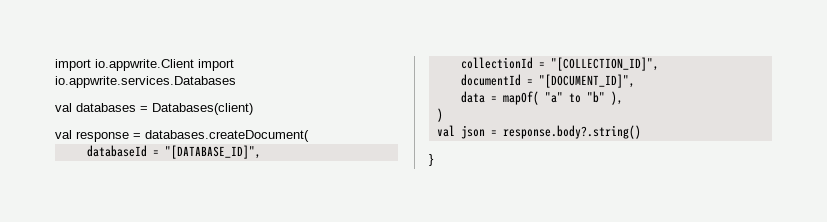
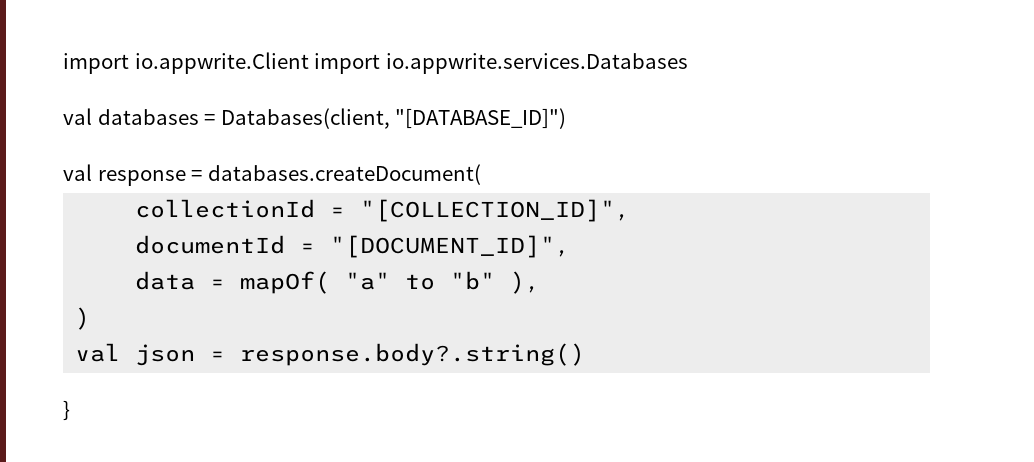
- val databases = Databases(client)
+ val databases = Databases(client, "[DATABASE_ID]")
- databaseId = "[DATABASE_ID]",

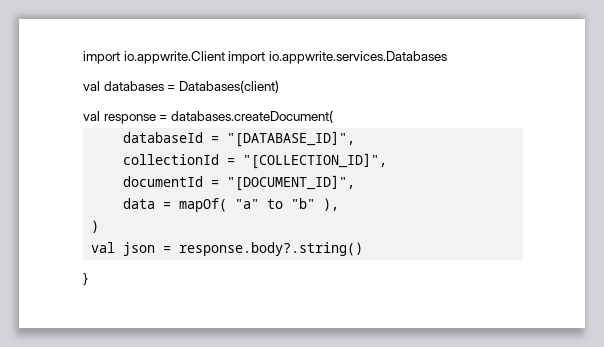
- val databases = Databases(client, "[DATABASE_ID]")
+ val databases = Databases(client)
+ databaseId = "[DATABASE_ID]",

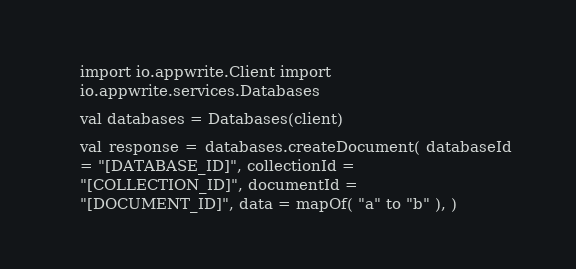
- val response = databases.createDocument(
- databaseId = "[DATABASE_ID]",
- collectionId = "[COLLECTION_ID]",
- documentId = "[DOCUMENT_ID]",
- data = mapOf( "a" to "b" ),
- )
+ val response = databases.createDocument( databaseId = "[DATABASE_ID]", collectionId = "[COLLECTION_ID]", documentId = "[DOCUMENT_ID]", data = mapOf( "a" to "b" ), )
- val json = response.body?.string()
- }

